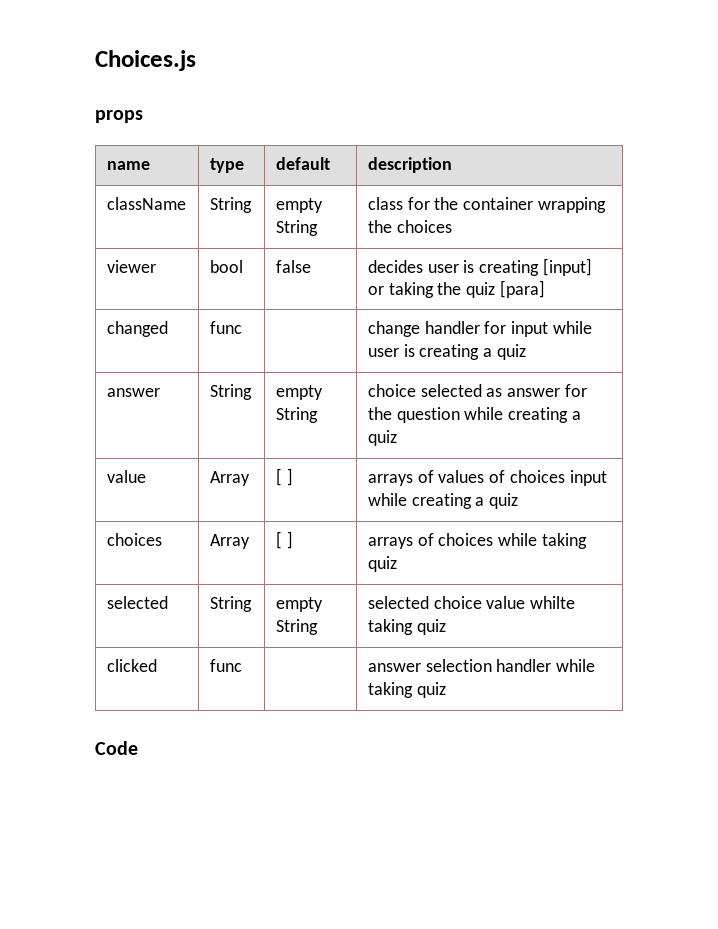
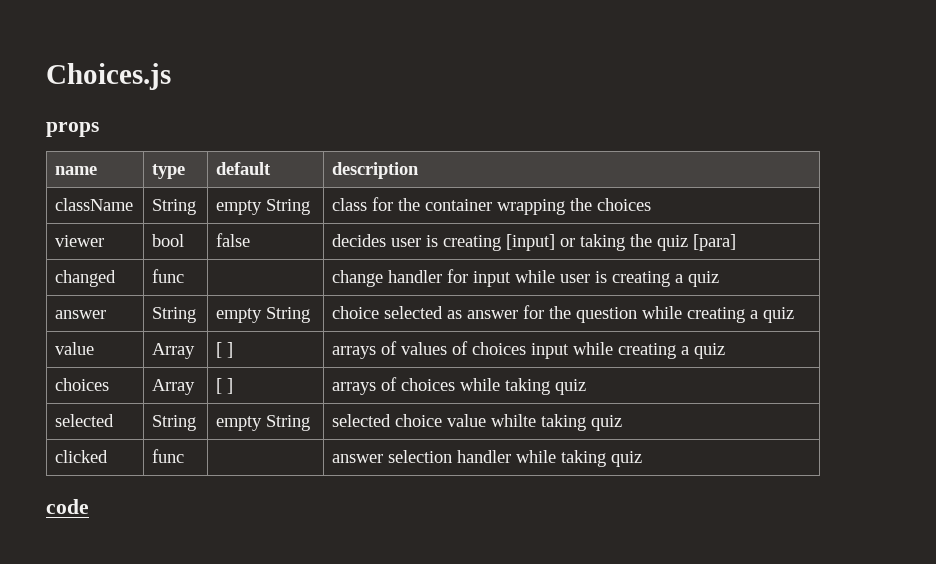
- Code
+ code

